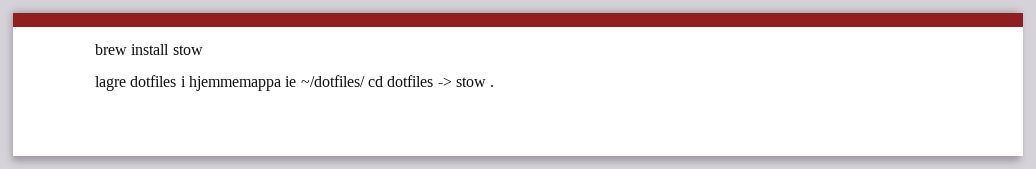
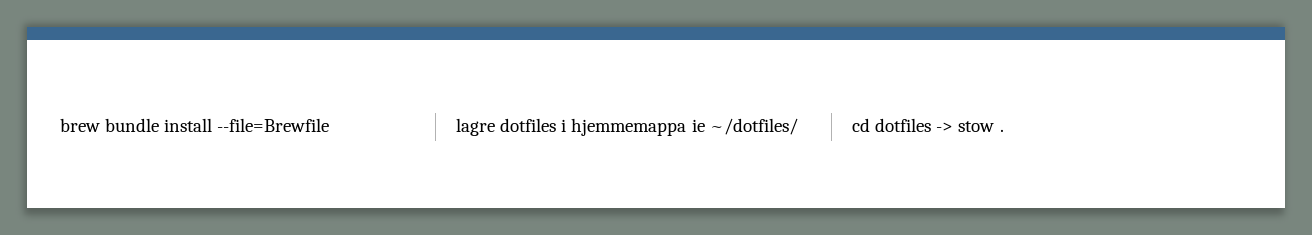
- brew install stow
+ brew bundle install --file=Brewfile

